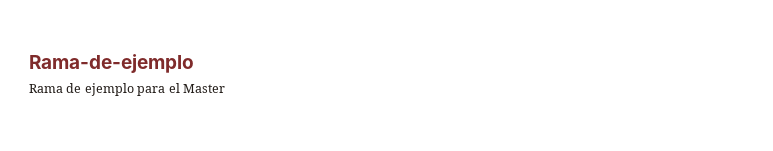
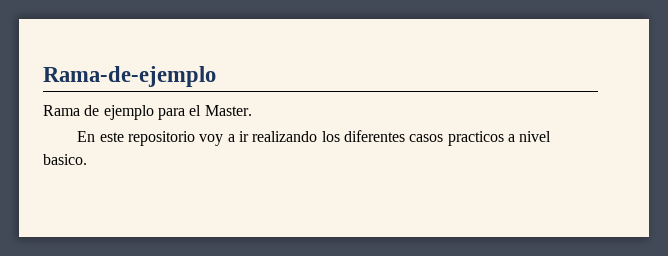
- Rama de ejemplo para el Master
+ Rama de ejemplo para el Master.
+ En este repositorio voy a ir realizando los diferentes casos practicos a nivel basico.

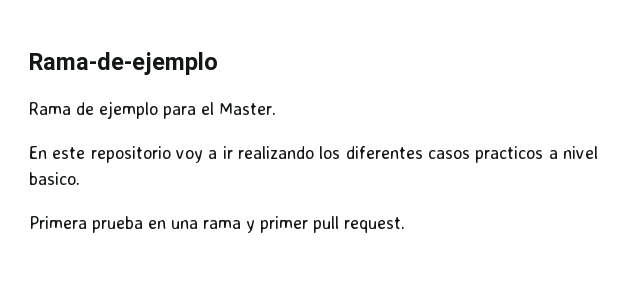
+ Primera prueba en una rama y primer pull request.

